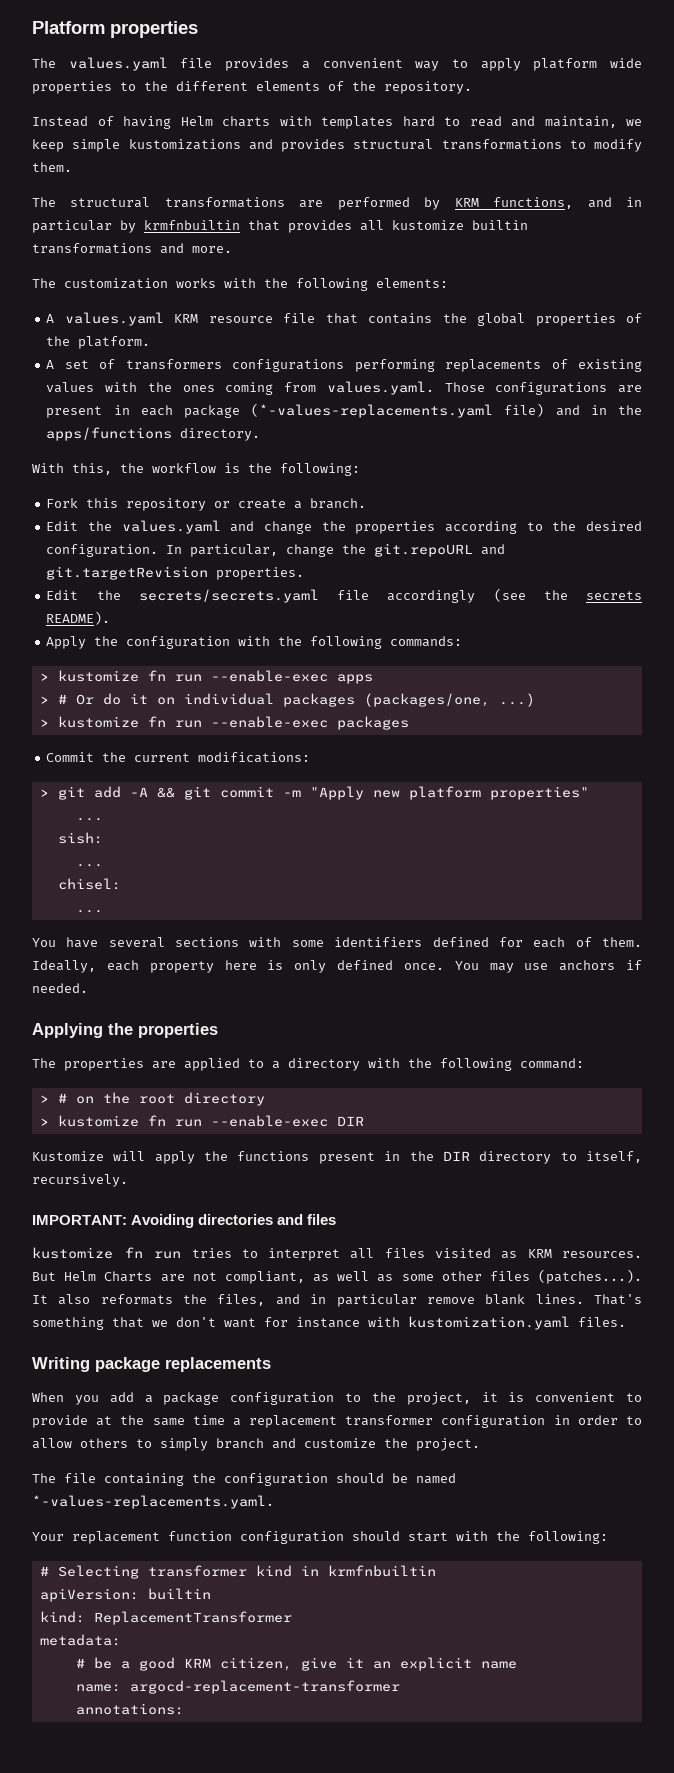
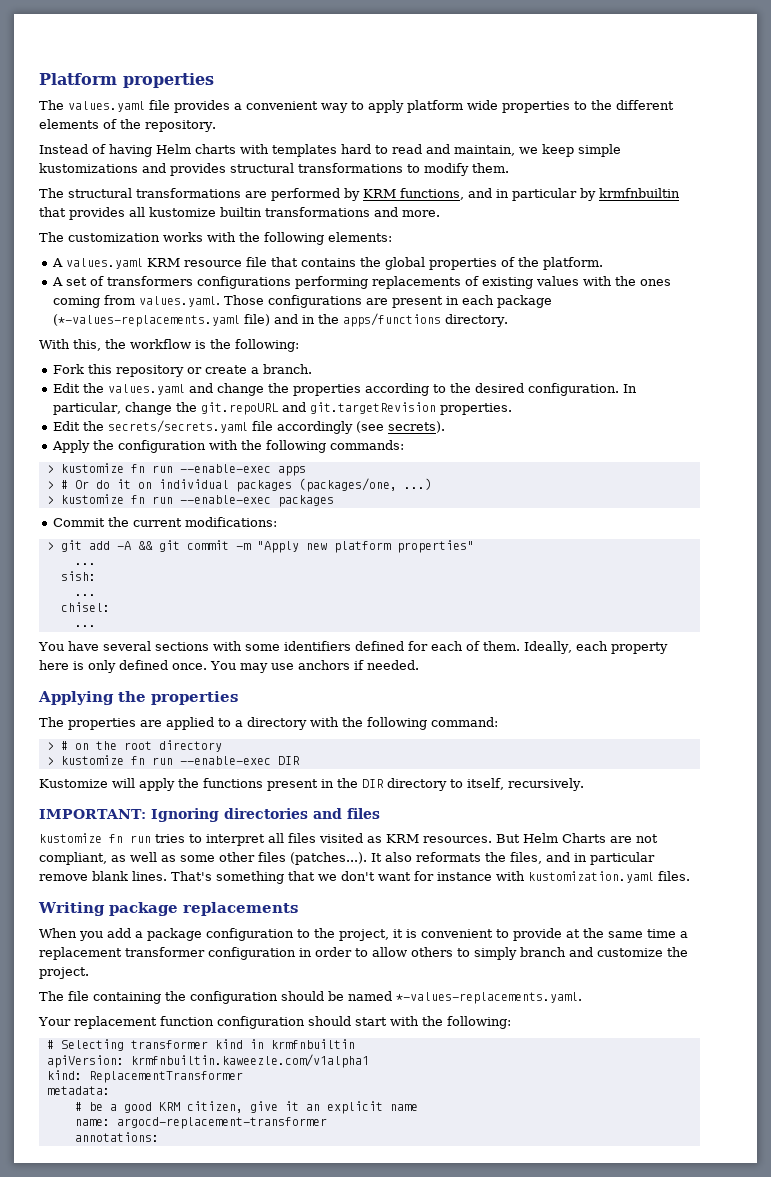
- Edit the secrets/secrets.yaml file accordingly (see the secrets README).
+ Edit the secrets/secrets.yaml file accordingly (see secrets).
- IMPORTANT: Avoiding directories and files
+ IMPORTANT: Ignoring directories and files
- apiVersion: builtin
+ apiVersion: krmfnbuiltin.kaweezle.com/v1alpha1

